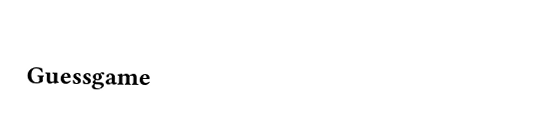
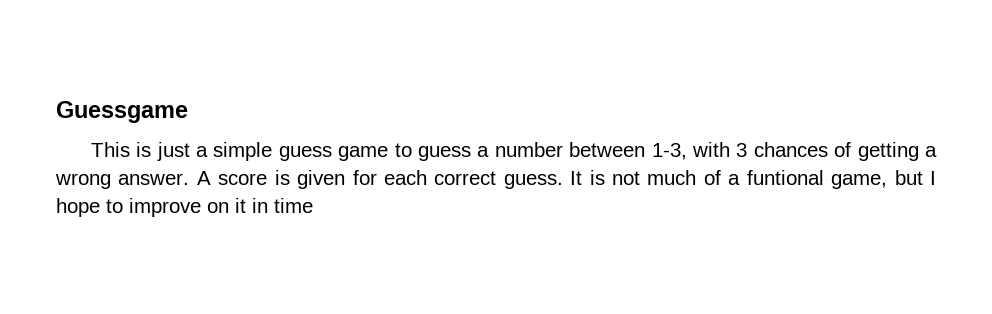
+ This is just a simple guess game to guess a number between 1-3, with 3 chances of getting a wrong answer. A score is given for each correct guess. It is not much of a funtional game, but I hope to improve on it in time

